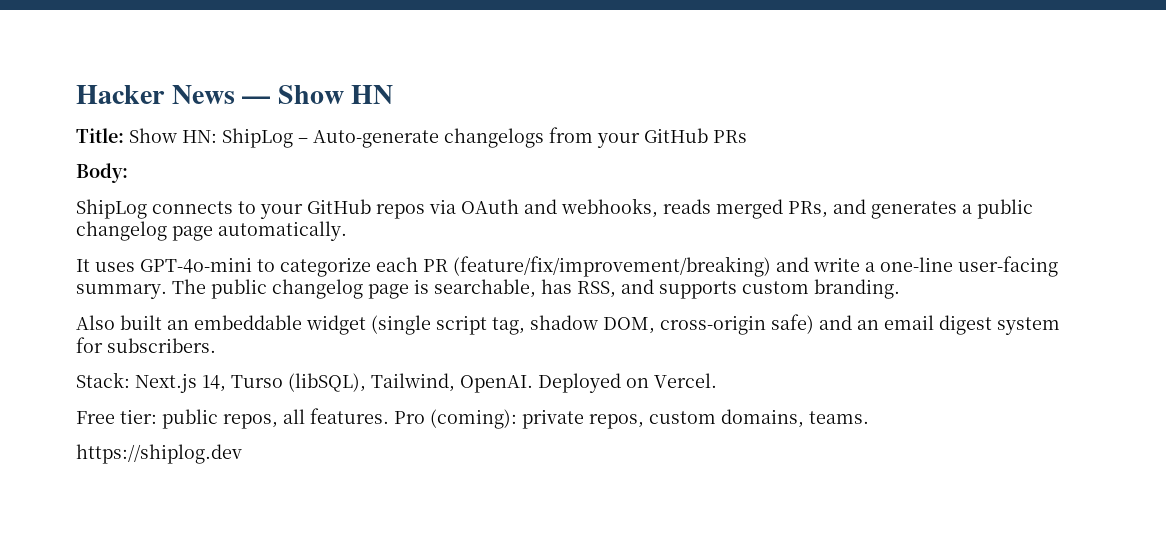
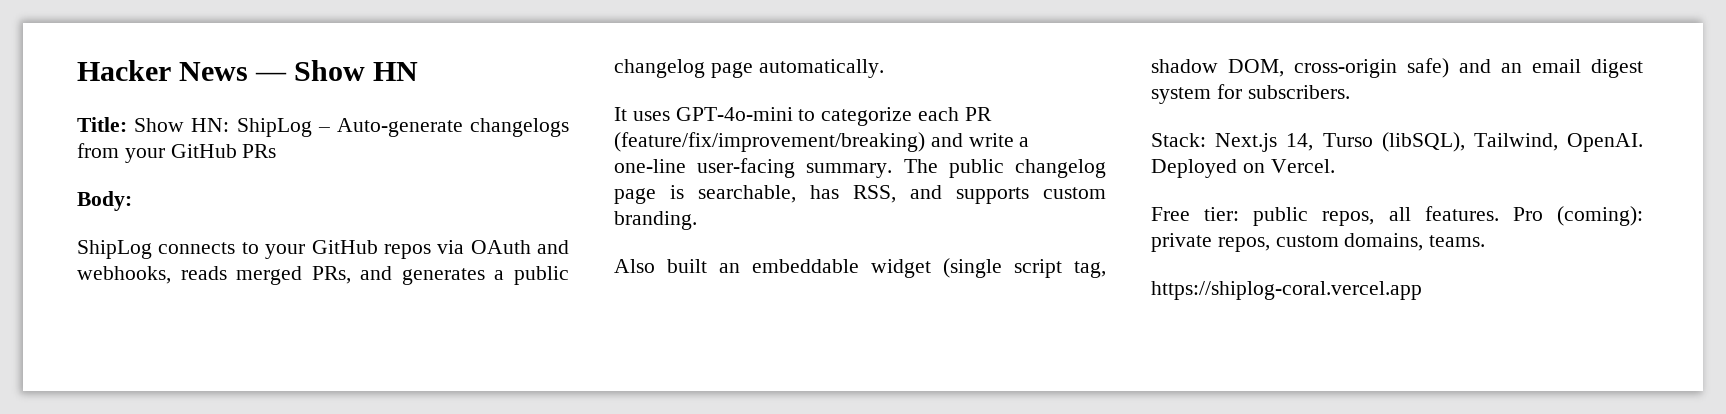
- https://shiplog.dev
+ https://shiplog-coral.vercel.app

